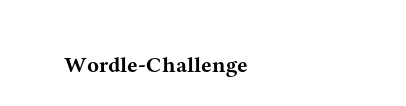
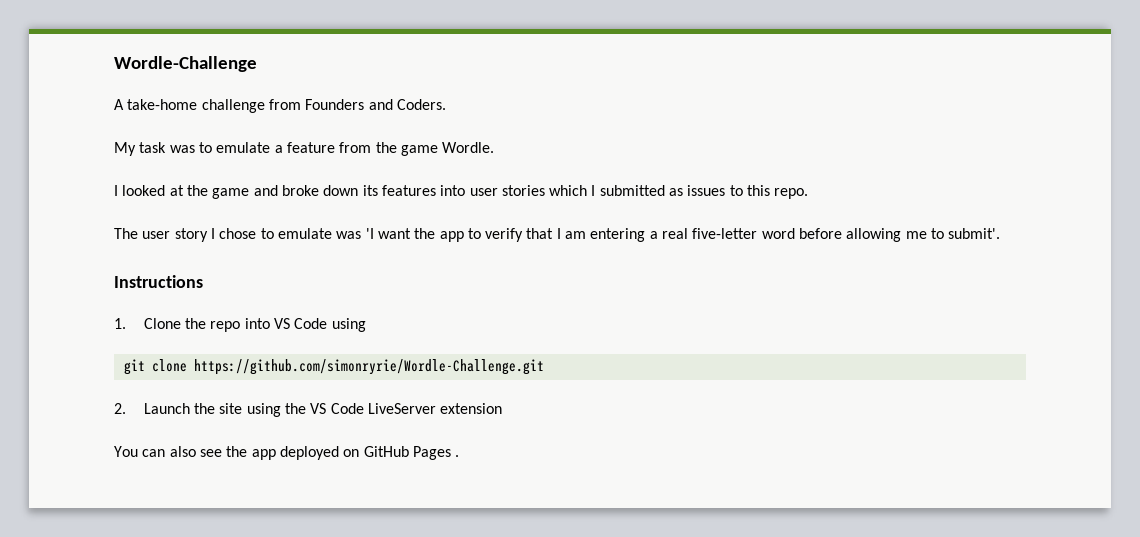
+ A take-home challenge from Founders and Coders.
+ My task was to emulate a feature from the game Wordle.
+ I looked at the game and broke down its features into user stories which I submitted as issues to this repo.
+ The user story I chose to emulate was 'I want the app to verify that I am entering a real five-letter word before allowing me to submit'.
+ Instructions
+ 1. Clone the repo into VS Code using
+ git clone https://github.com/simonryrie/Wordle-Challenge.git
+ 2. Launch the site using the VS Code LiveServer extension
+ You can also see the app deployed on GitHub Pages .

